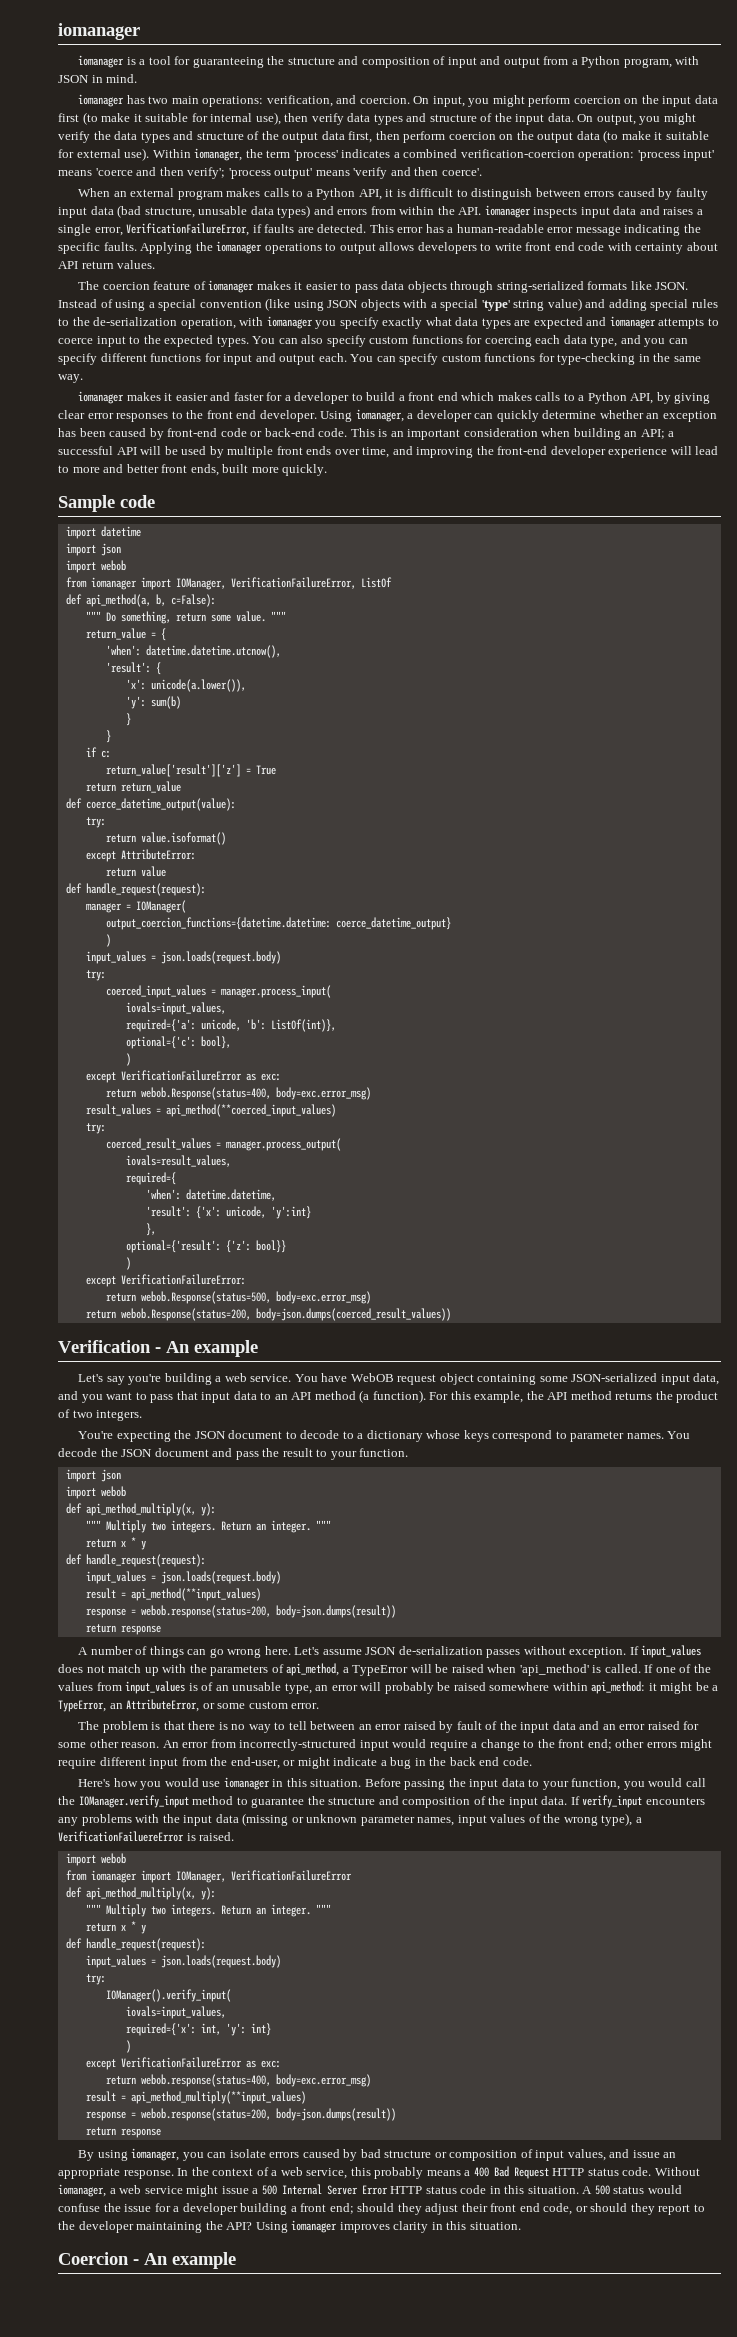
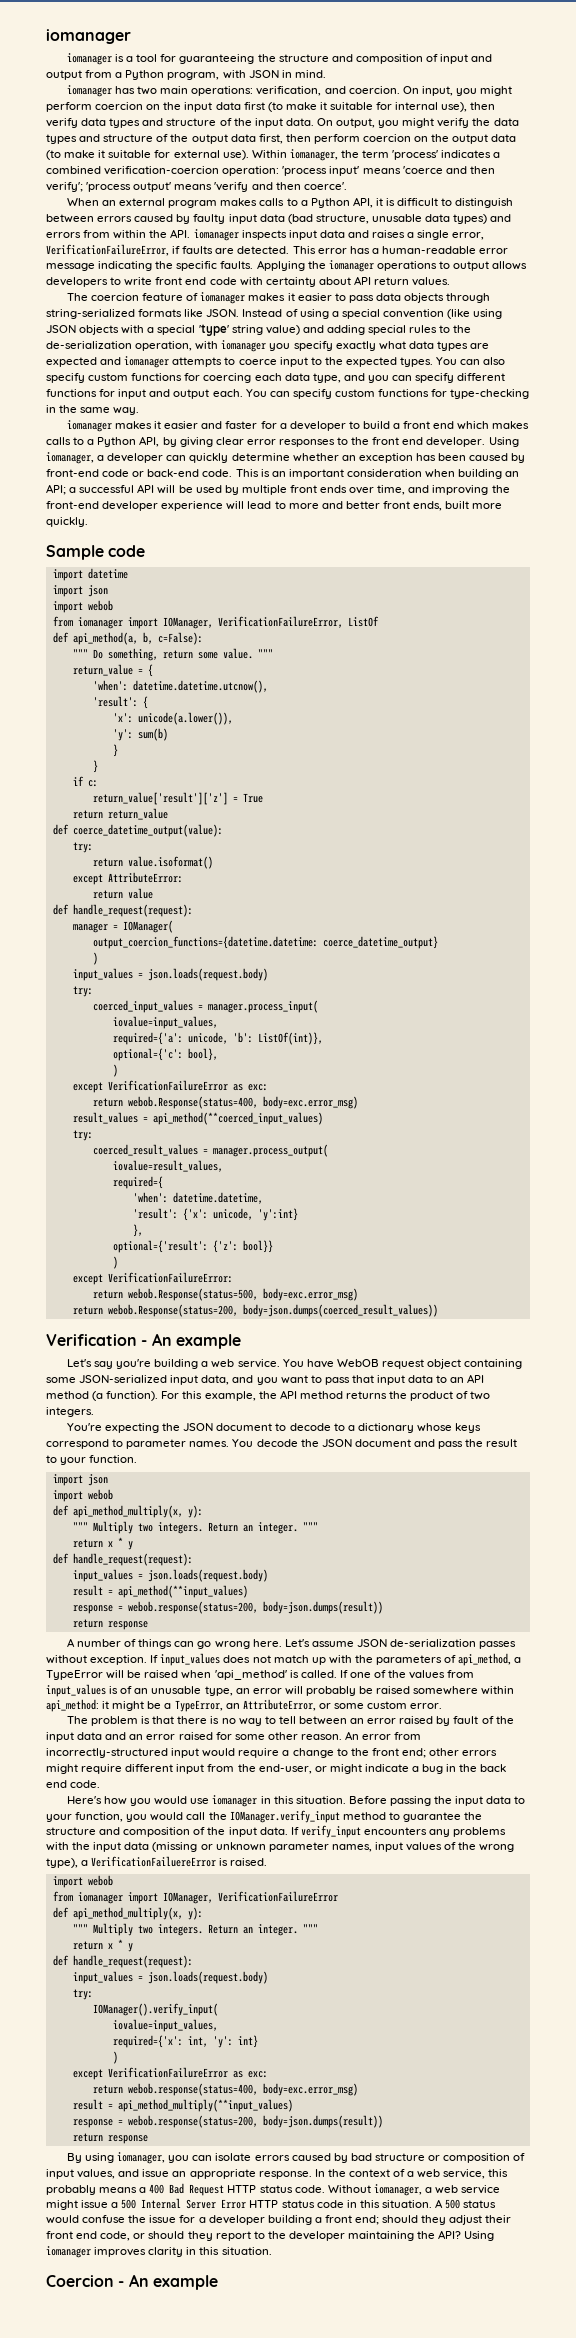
  coerced_input_values = manager.process_input(
- iovals=input_values,
+ iovalue=input_values,
- iovals=result_values,
+ iovalue=result_values,
  IOManager().verify_input(
- iovals=input_values,
+ iovalue=input_values,

